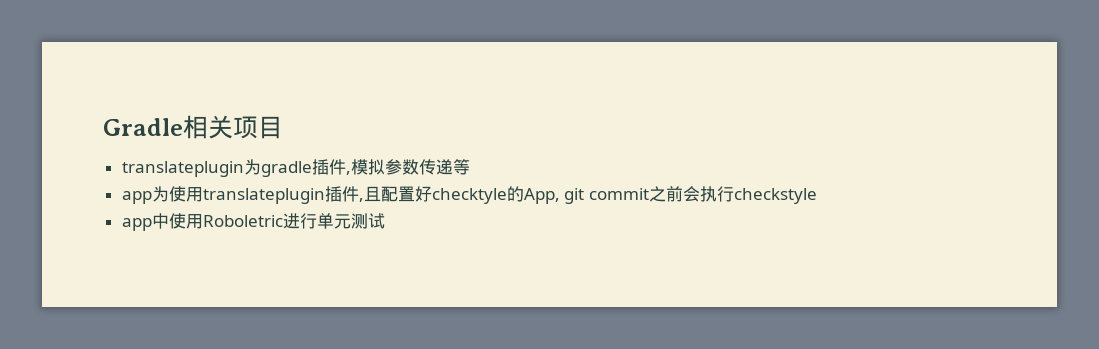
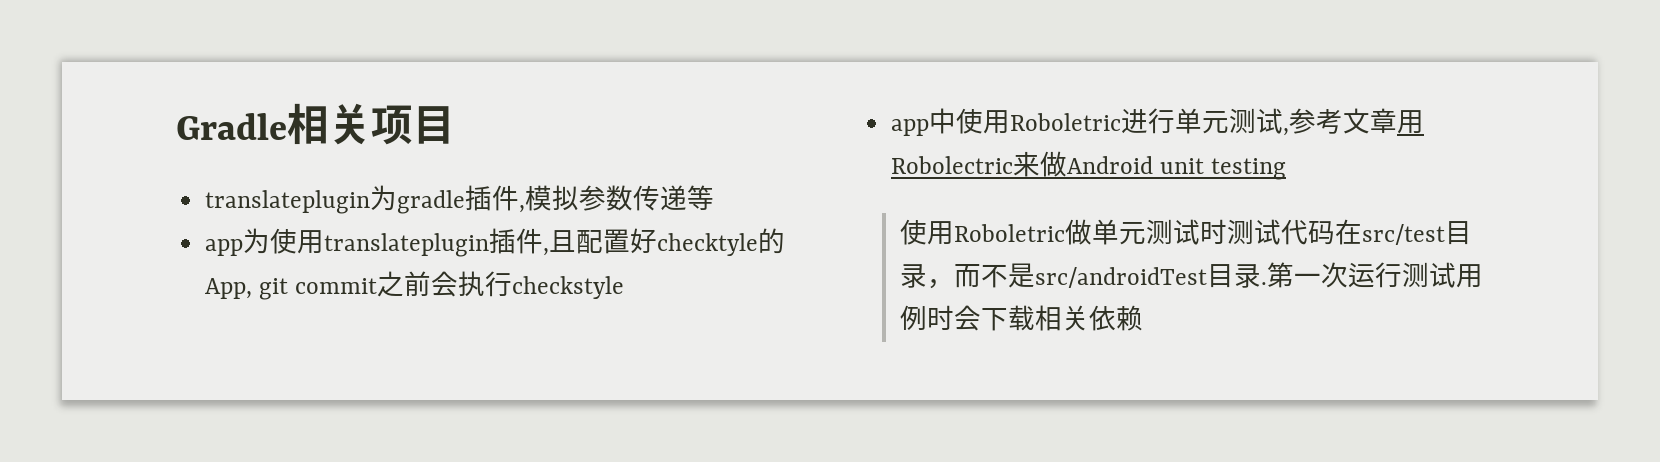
- app中使用Roboletric进行单元测试
+ app中使用Roboletric进行单元测试,参考文章用Robolectric来做Android unit testing
+ 使用Roboletric做单元测试时测试代码在src/test目录，而不是src/androidTest目录.第一次运行测试用例时会下载相关依赖

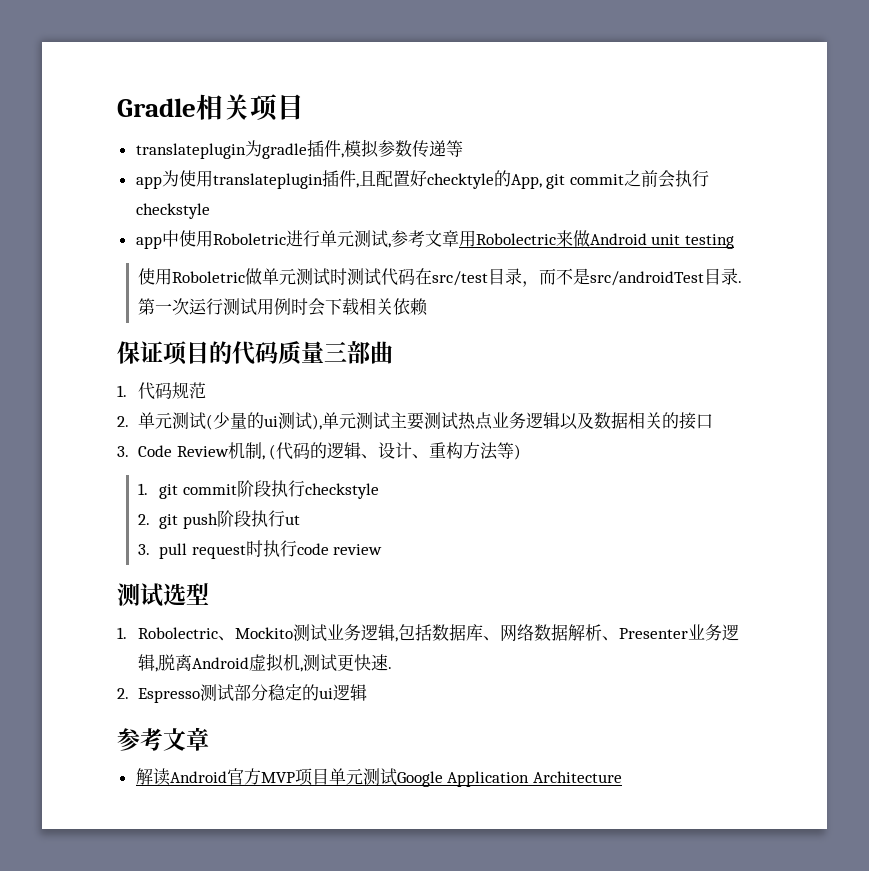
+ 保证项目的代码质量三部曲
+ 1.代码规范
+ 2.单元测试(少量的ui测试),单元测试主要测试热点业务逻辑以及数据相关的接口
+ 3. Code Review机制, (代码的逻辑、设计、重构方法等)
+ 1. git commit阶段执行checkstyle
+ 2. git push阶段执行ut
+ 3. pull request时执行code review
+ 测试选型
+ 1. Robolectric、Mockito测试业务逻辑,包括数据库、网络数据解析、Presenter业务逻辑,脱离Android虚拟机,测试更快速.
+ 2. Espresso测试部分稳定的ui逻辑
+ 参考文章
+ 解读Android官方MVP项目单元测试Google Application Architecture

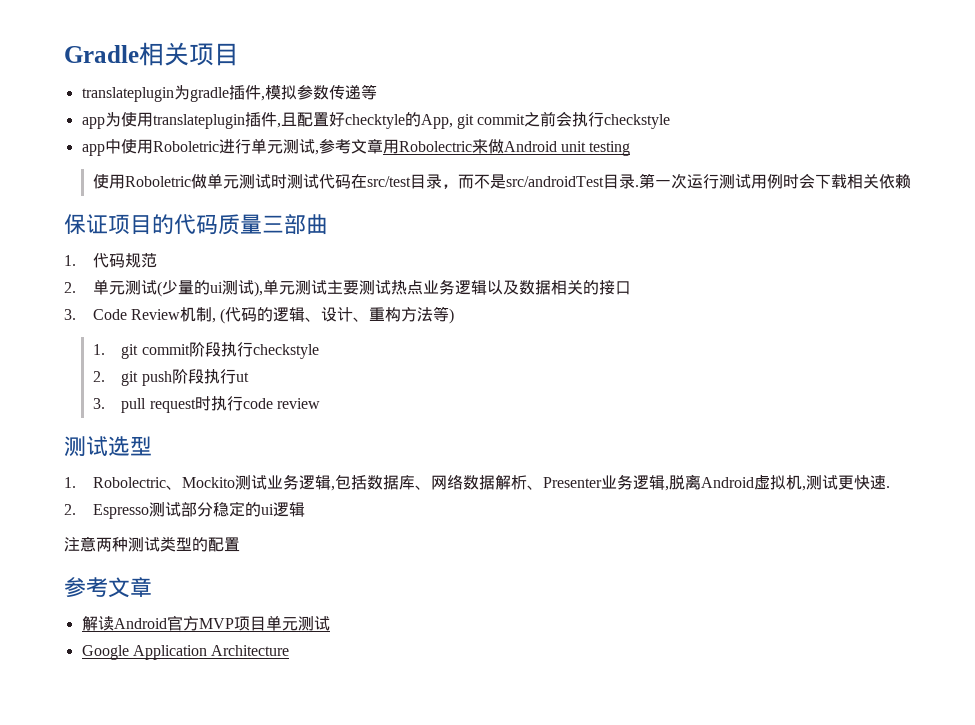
+ 注意两种测试类型的配置
- 解读Android官方MVP项目单元测试Google Application Architecture
+ 解读Android官方MVP项目单元测试
+ Google Application Architecture

